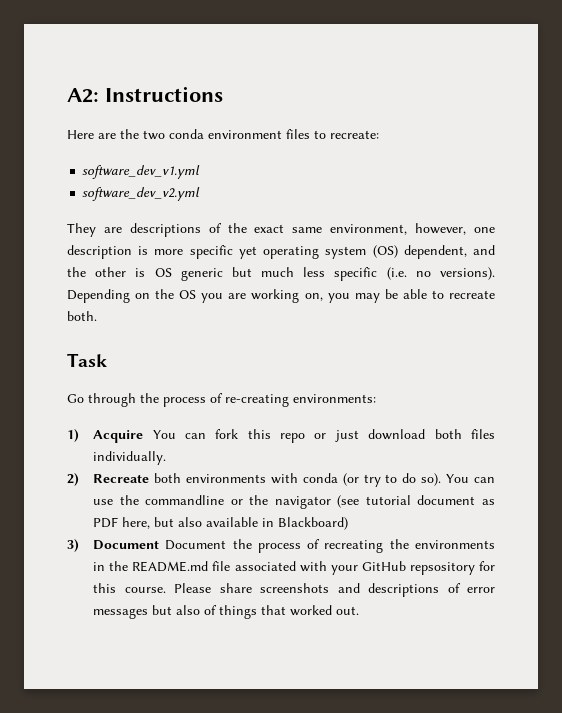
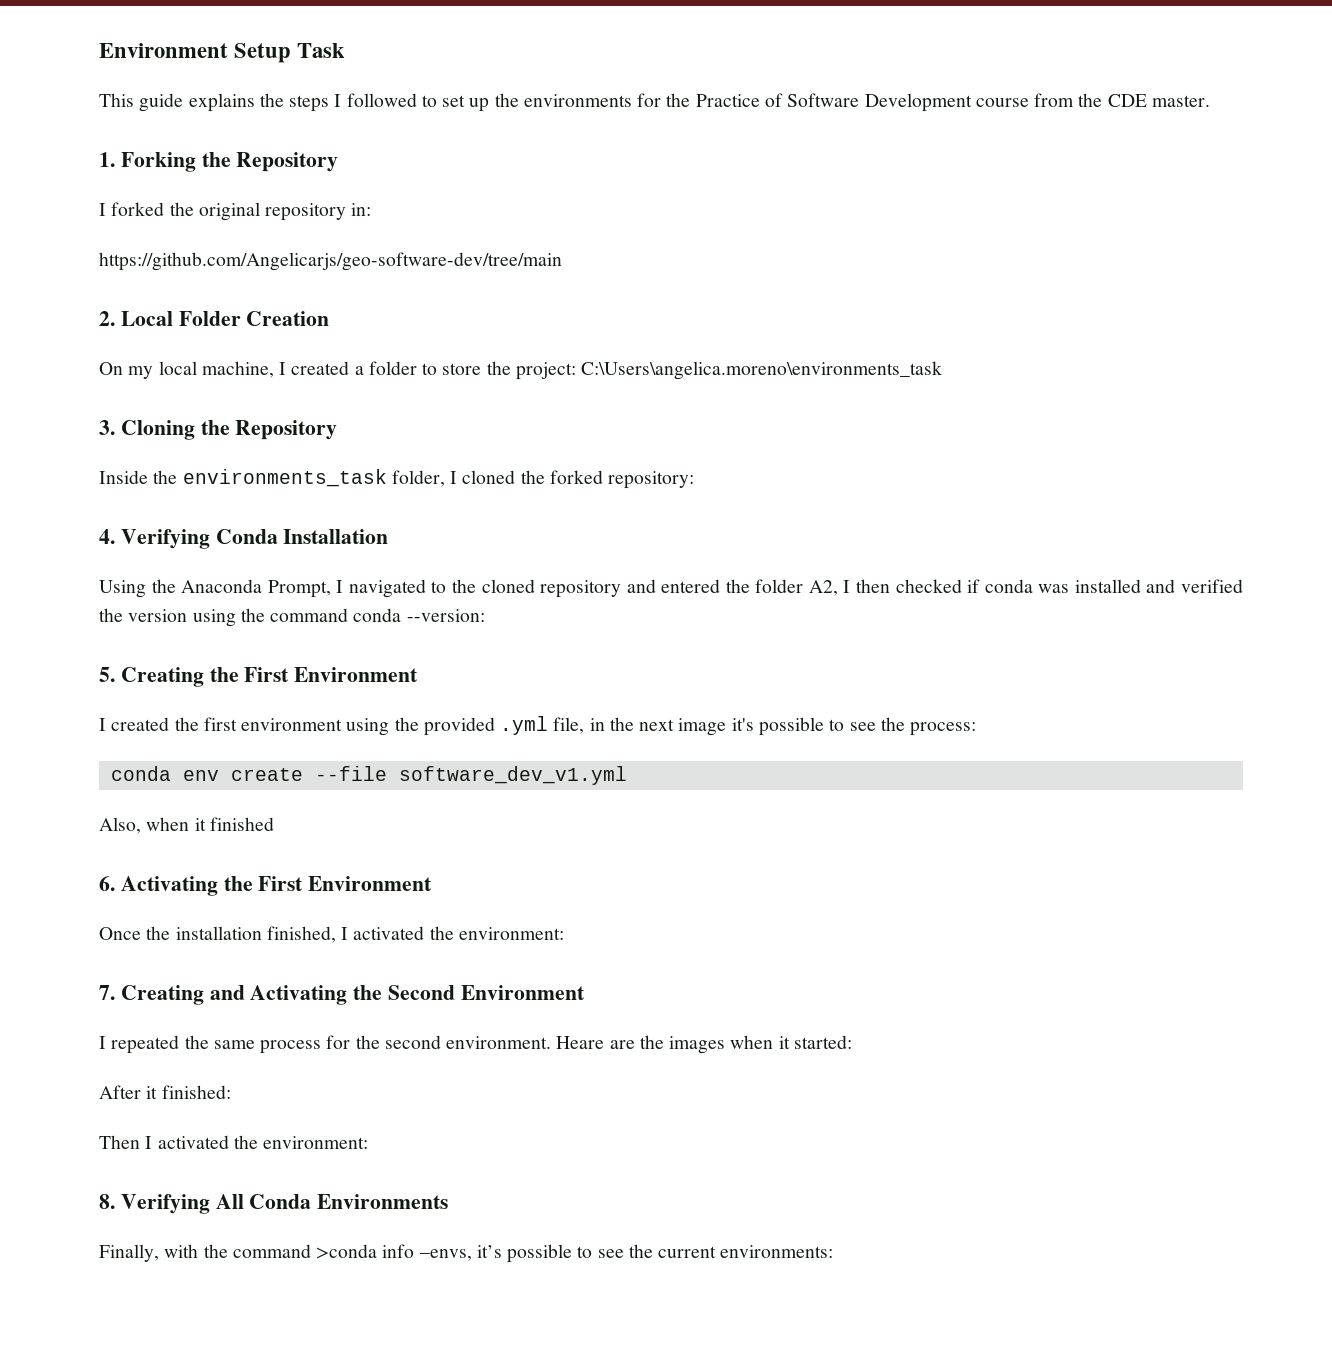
- A2: Instructions
- Here are the two conda environment files to recreate:
- software_dev_v1.yml
- software_dev_v2.yml
- They are descriptions of the exact same environment, however, one description is more specific yet operating system (OS) dependent, and the other is OS generic but much less specific (i.e. no versions). Depending on the OS you are working on, you may be able to recreate both.
- Task
- Go through the process of re-creating environments:
- 1) Acquire You can fork this repo or just download both files individually.
- 2) Recreate both environments with conda (or try to do so). You can use the commandline or the navigator (see tutorial document as PDF here, but also available in Blackboard)
- 3) Document Document the process of recreating the environments in the README.md file associated with your GitHub repsository for this course. Please share screenshots and descriptions of error messages but also of things that worked out.
+ Environment Setup Task
+ This guide explains the steps I followed to set up the environments for the Practice of Software Development course from the CDE master.
+ 1. Forking the Repository
+ I forked the original repository in:
+ https://github.com/Angelicarjs/geo-software-dev/tree/main
+ 2. Local Folder Creation
+ On my local machine, I created a folder to store the project: C:\Users\angelica.moreno\environments_task
+ 3. Cloning the Repository
+ Inside the environments_task folder, I cloned the forked repository:
+ 4. Verifying Conda Installation
+ Using the Anaconda Prompt, I navigated to the cloned repository and entered the folder A2, I then checked if conda was installed and verified the version using the command conda --version:
+ 5. Creating the First Environment
+ I created the first environment using the provided .yml file, in the next image it's possible to see the process:
+ conda env create --file software_dev_v1.yml
+ Also, when it finished
+ 6. Activating the First Environment
+ Once the installation finished, I activated the environment:
+ 7. Creating and Activating the Second Environment
+ I repeated the same process for the second environment. Heare are the images when it started:
+ After it finished:
+ Then I activated the environment:
+ 8. Verifying All Conda Environments
+ Finally, with the command >conda info –envs, it’s possible to see the current environments:

